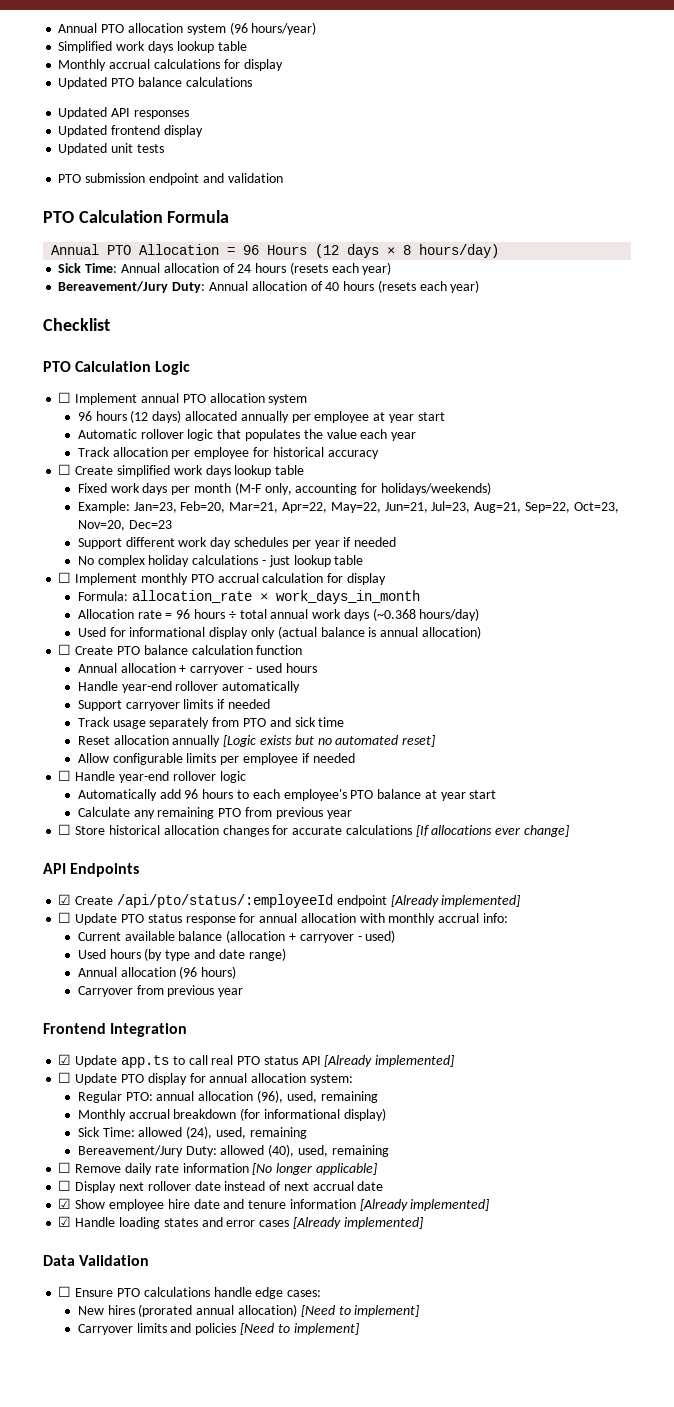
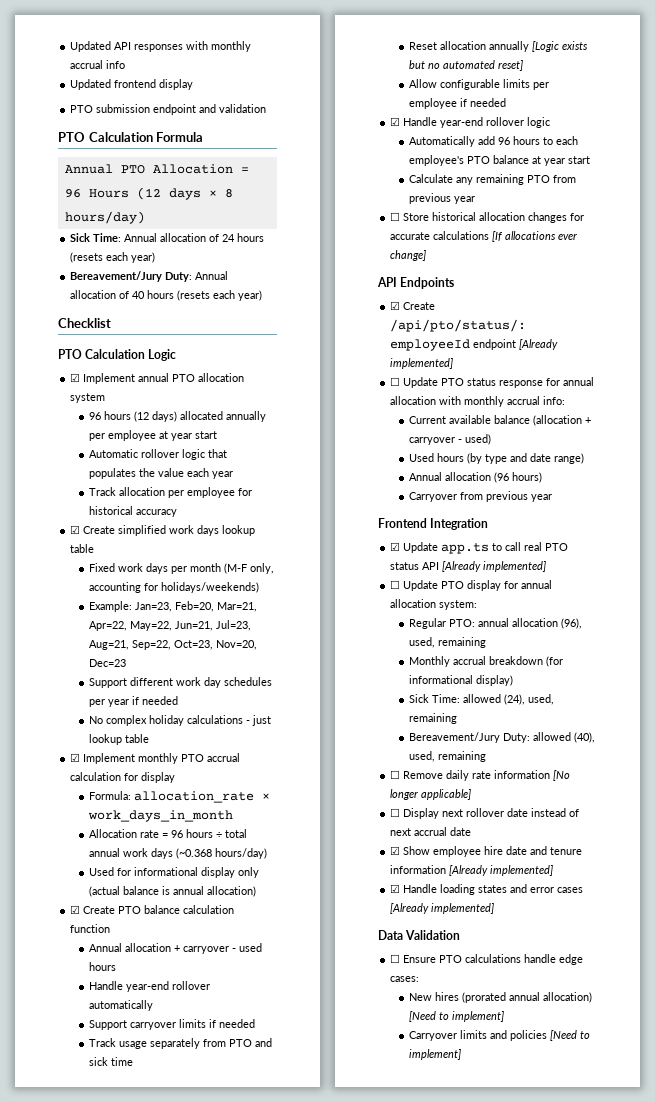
- Annual PTO allocation system (96 hours/year)
- Simplified work days lookup table
- Monthly accrual calculations for display
- Updated PTO balance calculations
- Updated API responses
+ Updated API responses with monthly accrual info
- Updated unit tests
- ☐ Implement annual PTO allocation system
+ ☑ Implement annual PTO allocation system
- ☐ Create simplified work days lookup table
+ ☑ Create simplified work days lookup table
- ☐ Implement monthly PTO accrual calculation for display
+ ☑ Implement monthly PTO accrual calculation for display
- ☐ Create PTO balance calculation function
+ ☑ Create PTO balance calculation function
- ☐ Handle year-end rollover logic
+ ☑ Handle year-end rollover logic

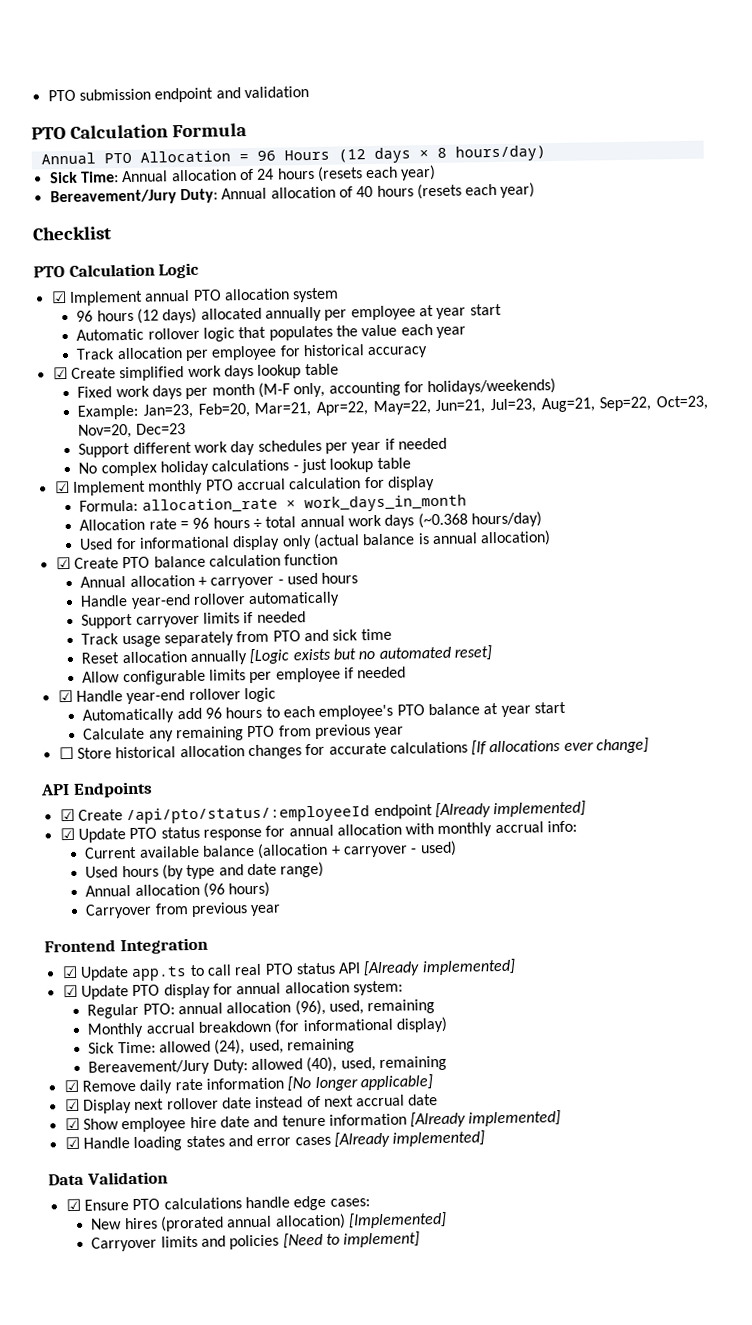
- Updated API responses with monthly accrual info
- Updated frontend display
- ☐ Update PTO status response for annual allocation with monthly accrual info:
+ ☑ Update PTO status response for annual allocation with monthly accrual info:
- ☐ Update PTO display for annual allocation system:
+ ☑ Update PTO display for annual allocation system:
- ☐ Remove daily rate information [No longer applicable]
+ ☑ Remove daily rate information [No longer applicable]
- ☐ Display next rollover date instead of next accrual date
+ ☑ Display next rollover date instead of next accrual date
- ☐ Ensure PTO calculations handle edge cases:
+ ☑ Ensure PTO calculations handle edge cases:
- New hires (prorated annual allocation) [Need to implement]
+ New hires (prorated annual allocation) [Implemented]

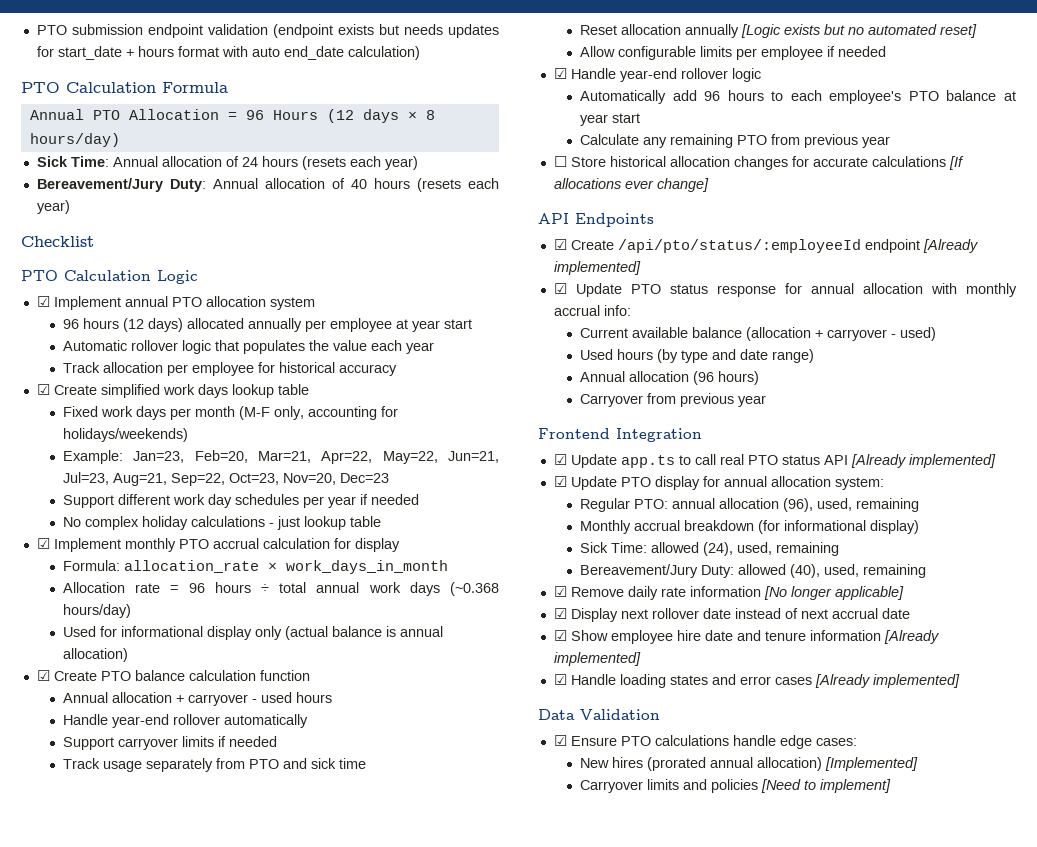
- PTO submission endpoint and validation
+ PTO submission endpoint validation (endpoint exists but needs updates for start_date + hours format with auto end_date calculation)

